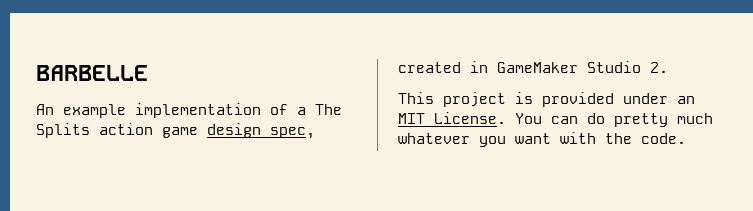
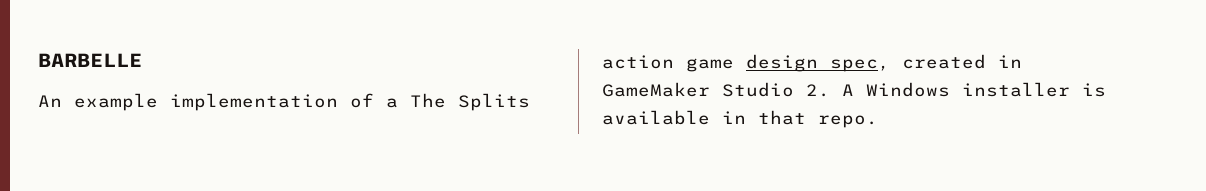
- An example implementation of a The Splits action game design spec, created in GameMaker Studio 2.
- This project is provided under an MIT License. You can do pretty much whatever you want with the code.
+ An example implementation of a The Splits action game design spec, created in GameMaker Studio 2. A Windows installer is available in that repo.

